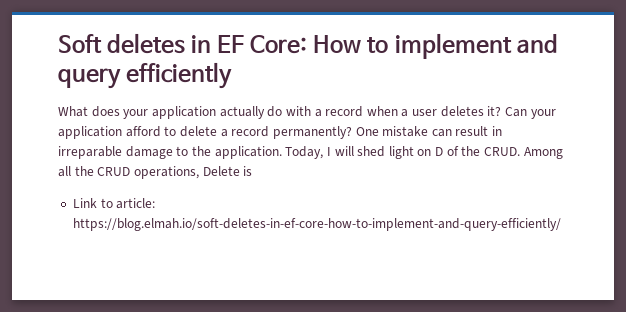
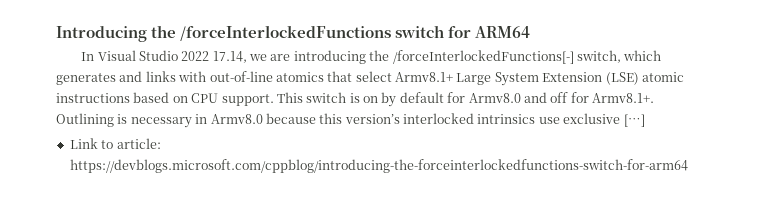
- Soft deletes in EF Core: How to implement and query efficiently
- What does your application actually do with a record when a user deletes it? Can your application afford to delete a record permanently? One mistake can result in irreparable damage to the application. Today, I will shed light on D of the CRUD. Among all the CRUD operations, Delete is
+ Introducing the /forceInterlockedFunctions switch for ARM64
+ In Visual Studio 2022 17.14, we are introducing the /forceInterlockedFunctions[-] switch, which generates and links with out-of-line atomics that select Armv8.1+ Large System Extension (LSE) atomic instructions based on CPU support. This switch is on by default for Armv8.0 and off for Armv8.1+. Outlining is necessary in Armv8.0 because this version’s interlocked intrinsics use exclusive […]
- Link to article: https://blog.elmah.io/soft-deletes-in-ef-core-how-to-implement-and-query-efficiently/
+ Link to article: https://devblogs.microsoft.com/cppblog/introducing-the-forceinterlockedfunctions-switch-for-arm64

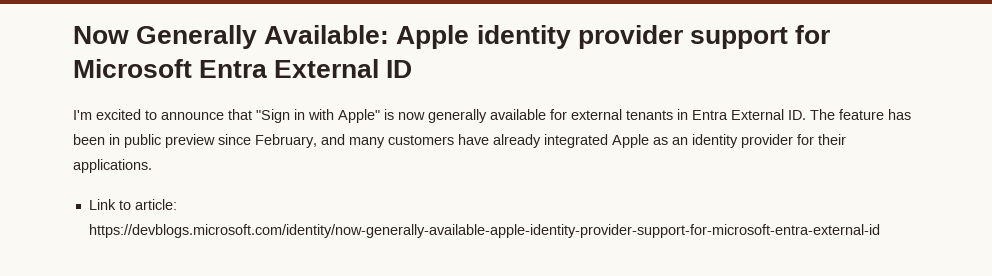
- Introducing the /forceInterlockedFunctions switch for ARM64
- In Visual Studio 2022 17.14, we are introducing the /forceInterlockedFunctions[-] switch, which generates and links with out-of-line atomics that select Armv8.1+ Large System Extension (LSE) atomic instructions based on CPU support. This switch is on by default for Armv8.0 and off for Armv8.1+. Outlining is necessary in Armv8.0 because this version’s interlocked intrinsics use exclusive […]
+ Now Generally Available: Apple identity provider support for Microsoft Entra External ID
+ I'm excited to announce that "Sign in with Apple" is now generally available for external tenants in Entra External ID. The feature has been in public preview since February, and many customers have already integrated Apple as an identity provider for their applications.
- Link to article: https://devblogs.microsoft.com/cppblog/introducing-the-forceinterlockedfunctions-switch-for-arm64
+ Link to article: https://devblogs.microsoft.com/identity/now-generally-available-apple-identity-provider-support-for-microsoft-entra-external-id

